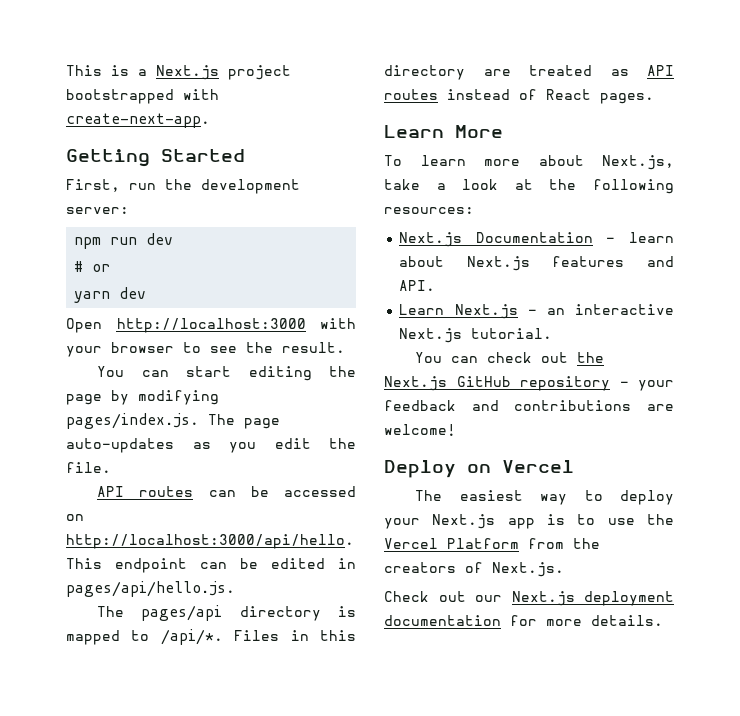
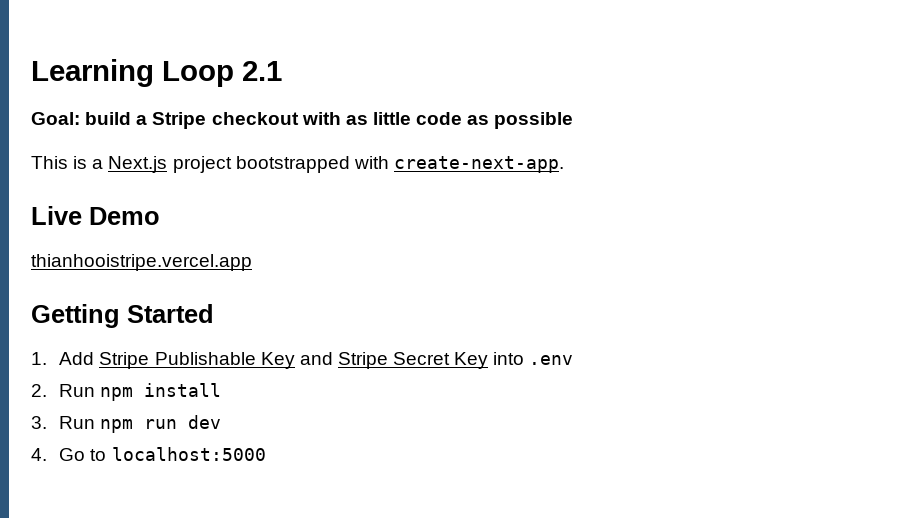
+ Learning Loop 2.1
+ Goal: build a Stripe checkout with as little code as possible
+ Live Demo
+ thianhooistripe.vercel.app
- First, run the development server:
- npm run dev
- # or
- yarn dev
- Open http://localhost:3000 with your browser to see the result.
- You can start editing the page by modifying pages/index.js. The page auto-updates as you edit the file.
- API routes can be accessed on http://localhost:3000/api/hello. This endpoint can be edited in pages/api/hello.js.
- The pages/api directory is mapped to /api/*. Files in this directory are treated as API routes instead of React pages.
- Learn More
- To learn more about Next.js, take a look at the following resources:
- Next.js Documentation - learn about Next.js features and API.
- Learn Next.js - an interactive Next.js tutorial.
- You can check out the Next.js GitHub repository - your feedback and contributions are welcome!
- Deploy on Vercel
- The easiest way to deploy your Next.js app is to use the Vercel Platform from the creators of Next.js.
- Check out our Next.js deployment documentation for more details.
+ 1. Add Stripe Publishable Key and Stripe Secret Key into .env
+ 2. Run npm install
+ 3. Run npm run dev
+ 4. Go to localhost:5000

